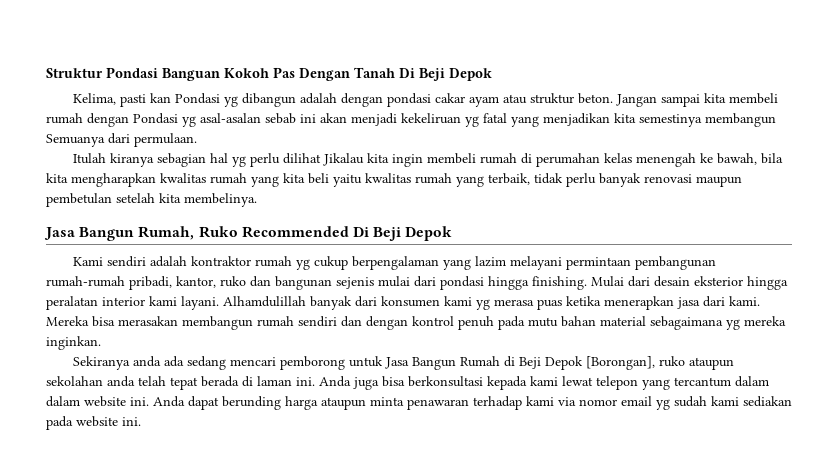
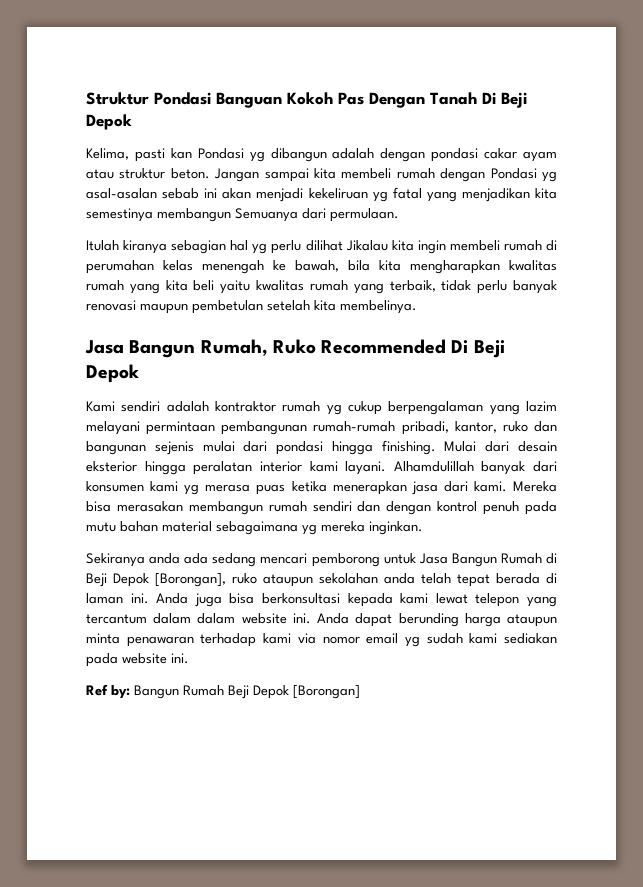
+ Ref by: Bangun Rumah Beji Depok [Borongan]

